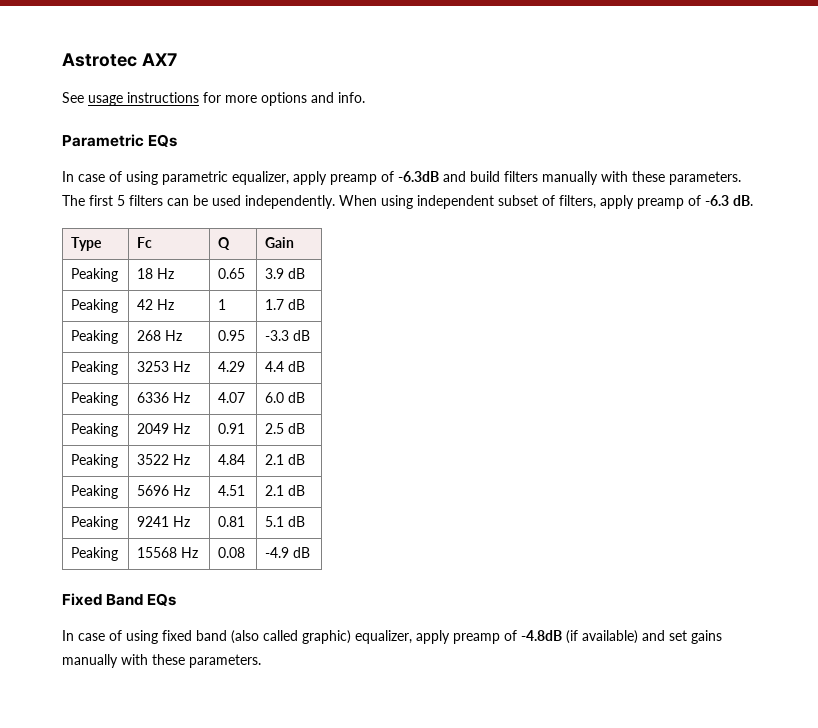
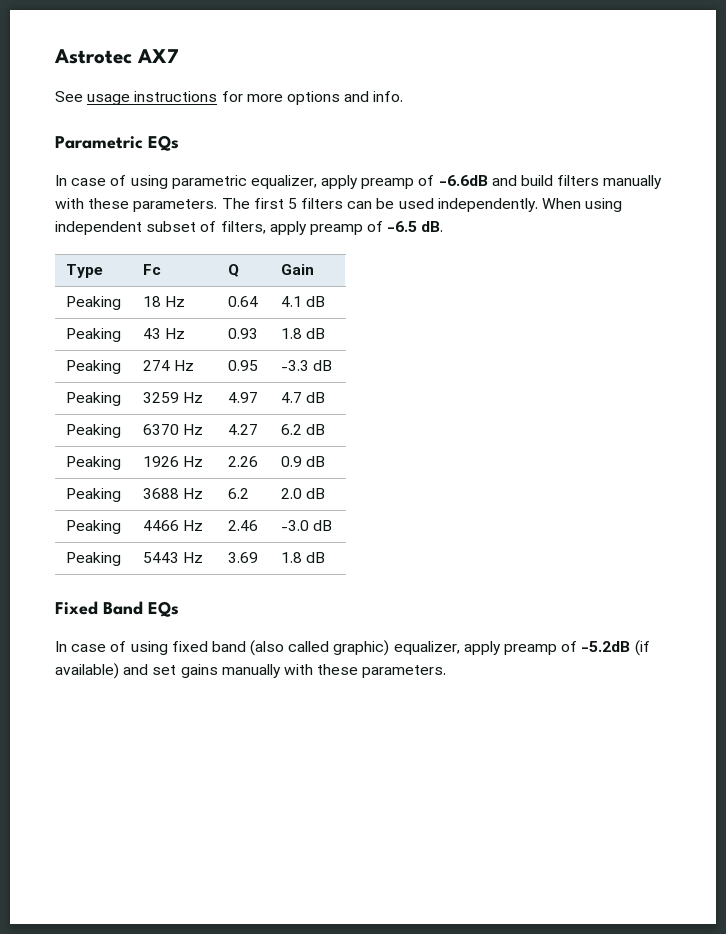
- In case of using parametric equalizer, apply preamp of -6.3dB and build filters manually with these parameters.
+ In case of using parametric equalizer, apply preamp of -6.6dB and build filters manually with these parameters.
- When using independent subset of filters, apply preamp of -6.3 dB.
+ When using independent subset of filters, apply preamp of -6.5 dB.
- Peaking | 18 Hz | 0.65 | 3.9 dB
- Peaking | 42 Hz | 1 | 1.7 dB
- Peaking | 268 Hz | 0.95 | -3.3 dB
+ Peaking | 18 Hz | 0.64 | 4.1 dB
+ Peaking | 43 Hz | 0.93 | 1.8 dB
+ Peaking | 274 Hz | 0.95 | -3.3 dB
- Peaking | 3253 Hz | 4.29 | 4.4 dB
- Peaking | 6336 Hz | 4.07 | 6.0 dB
- Peaking | 2049 Hz | 0.91 | 2.5 dB
- Peaking | 3522 Hz | 4.84 | 2.1 dB
- Peaking | 5696 Hz | 4.51 | 2.1 dB
- Peaking | 9241 Hz | 0.81 | 5.1 dB
- Peaking | 15568 Hz | 0.08 | -4.9 dB
+ Peaking | 3259 Hz | 4.97 | 4.7 dB
+ Peaking | 6370 Hz | 4.27 | 6.2 dB
+ Peaking | 1926 Hz | 2.26 | 0.9 dB
+ Peaking | 3688 Hz | 6.2 | 2.0 dB
+ Peaking | 4466 Hz | 2.46 | -3.0 dB
+ Peaking | 5443 Hz | 3.69 | 1.8 dB
- In case of using fixed band (also called graphic) equalizer, apply preamp of -4.8dB (if available) and set gains manually with these parameters.
+ In case of using fixed band (also called graphic) equalizer, apply preamp of -5.2dB (if available) and set gains manually with these parameters.

